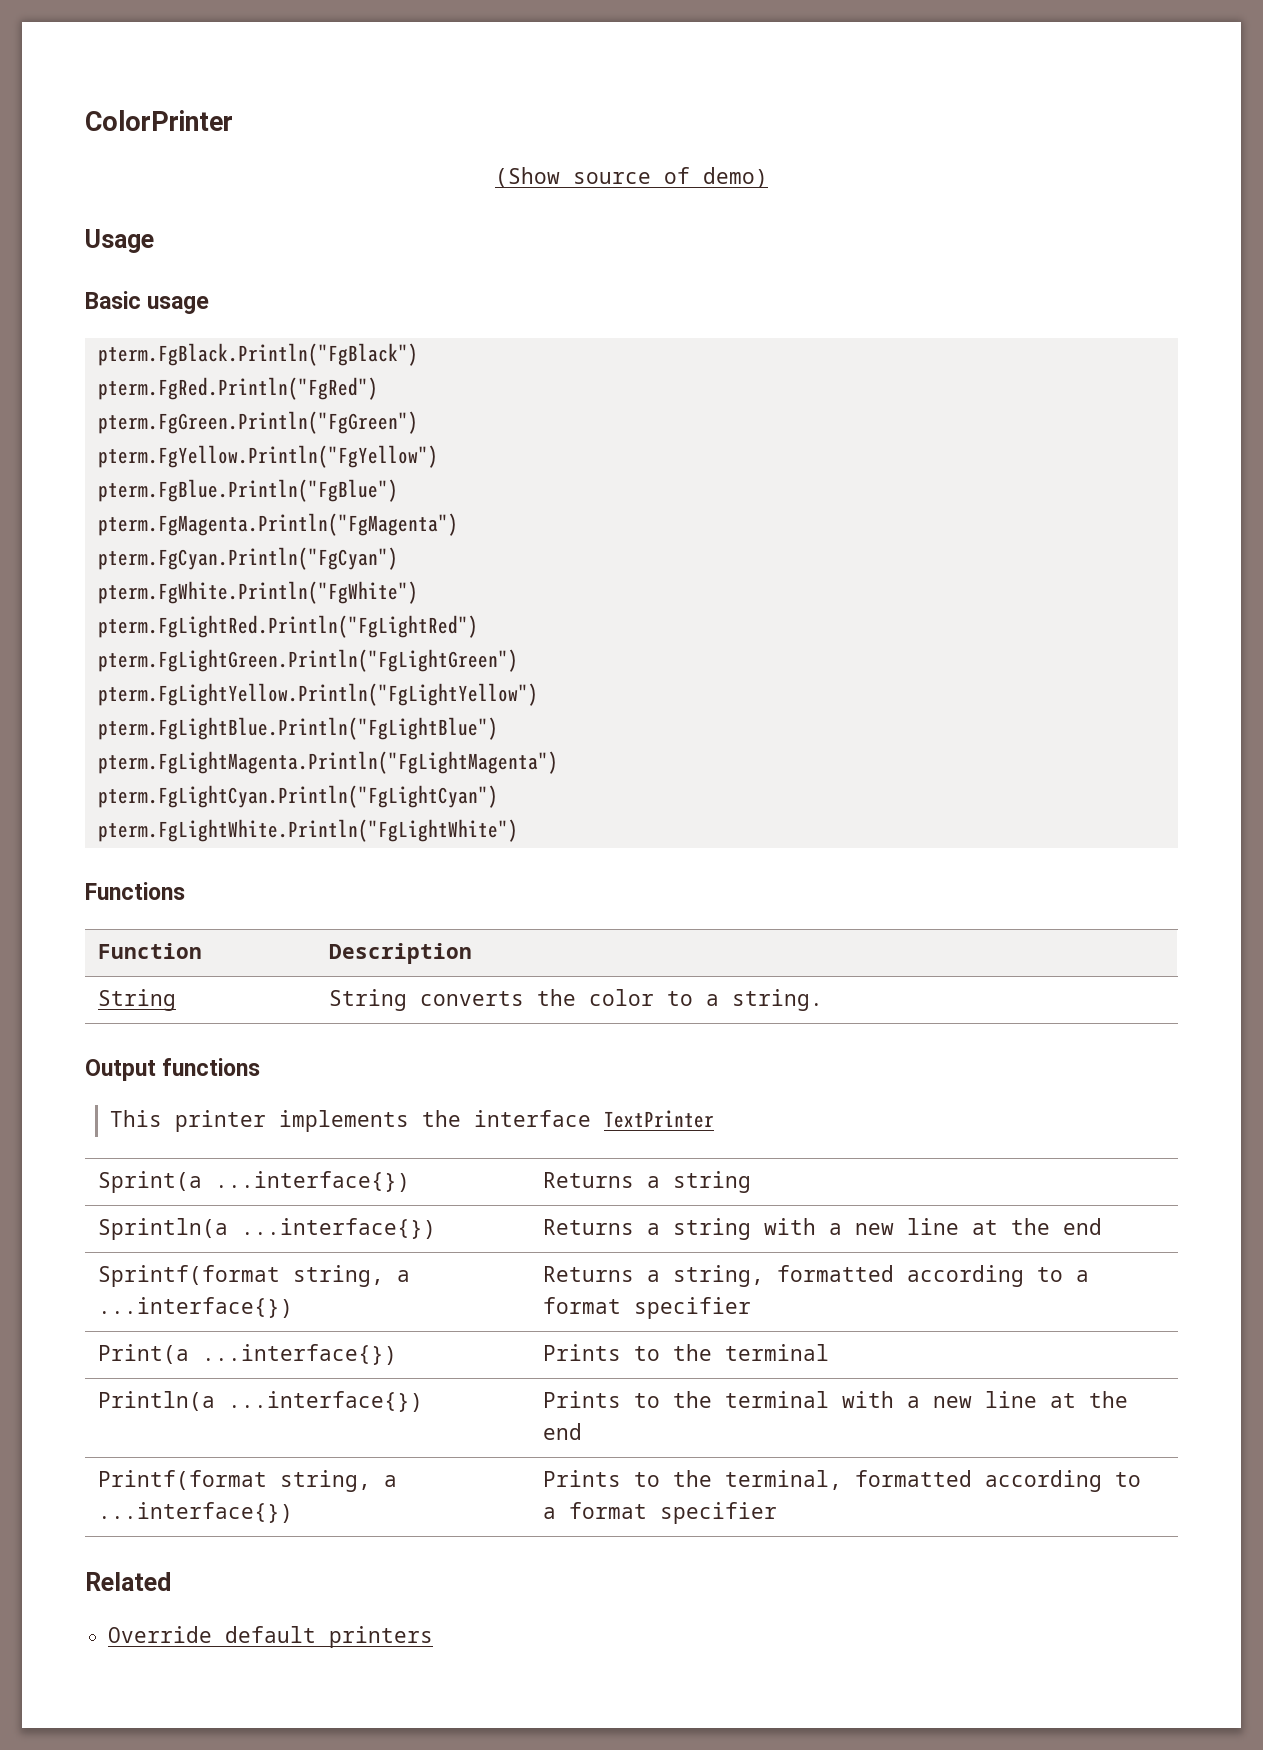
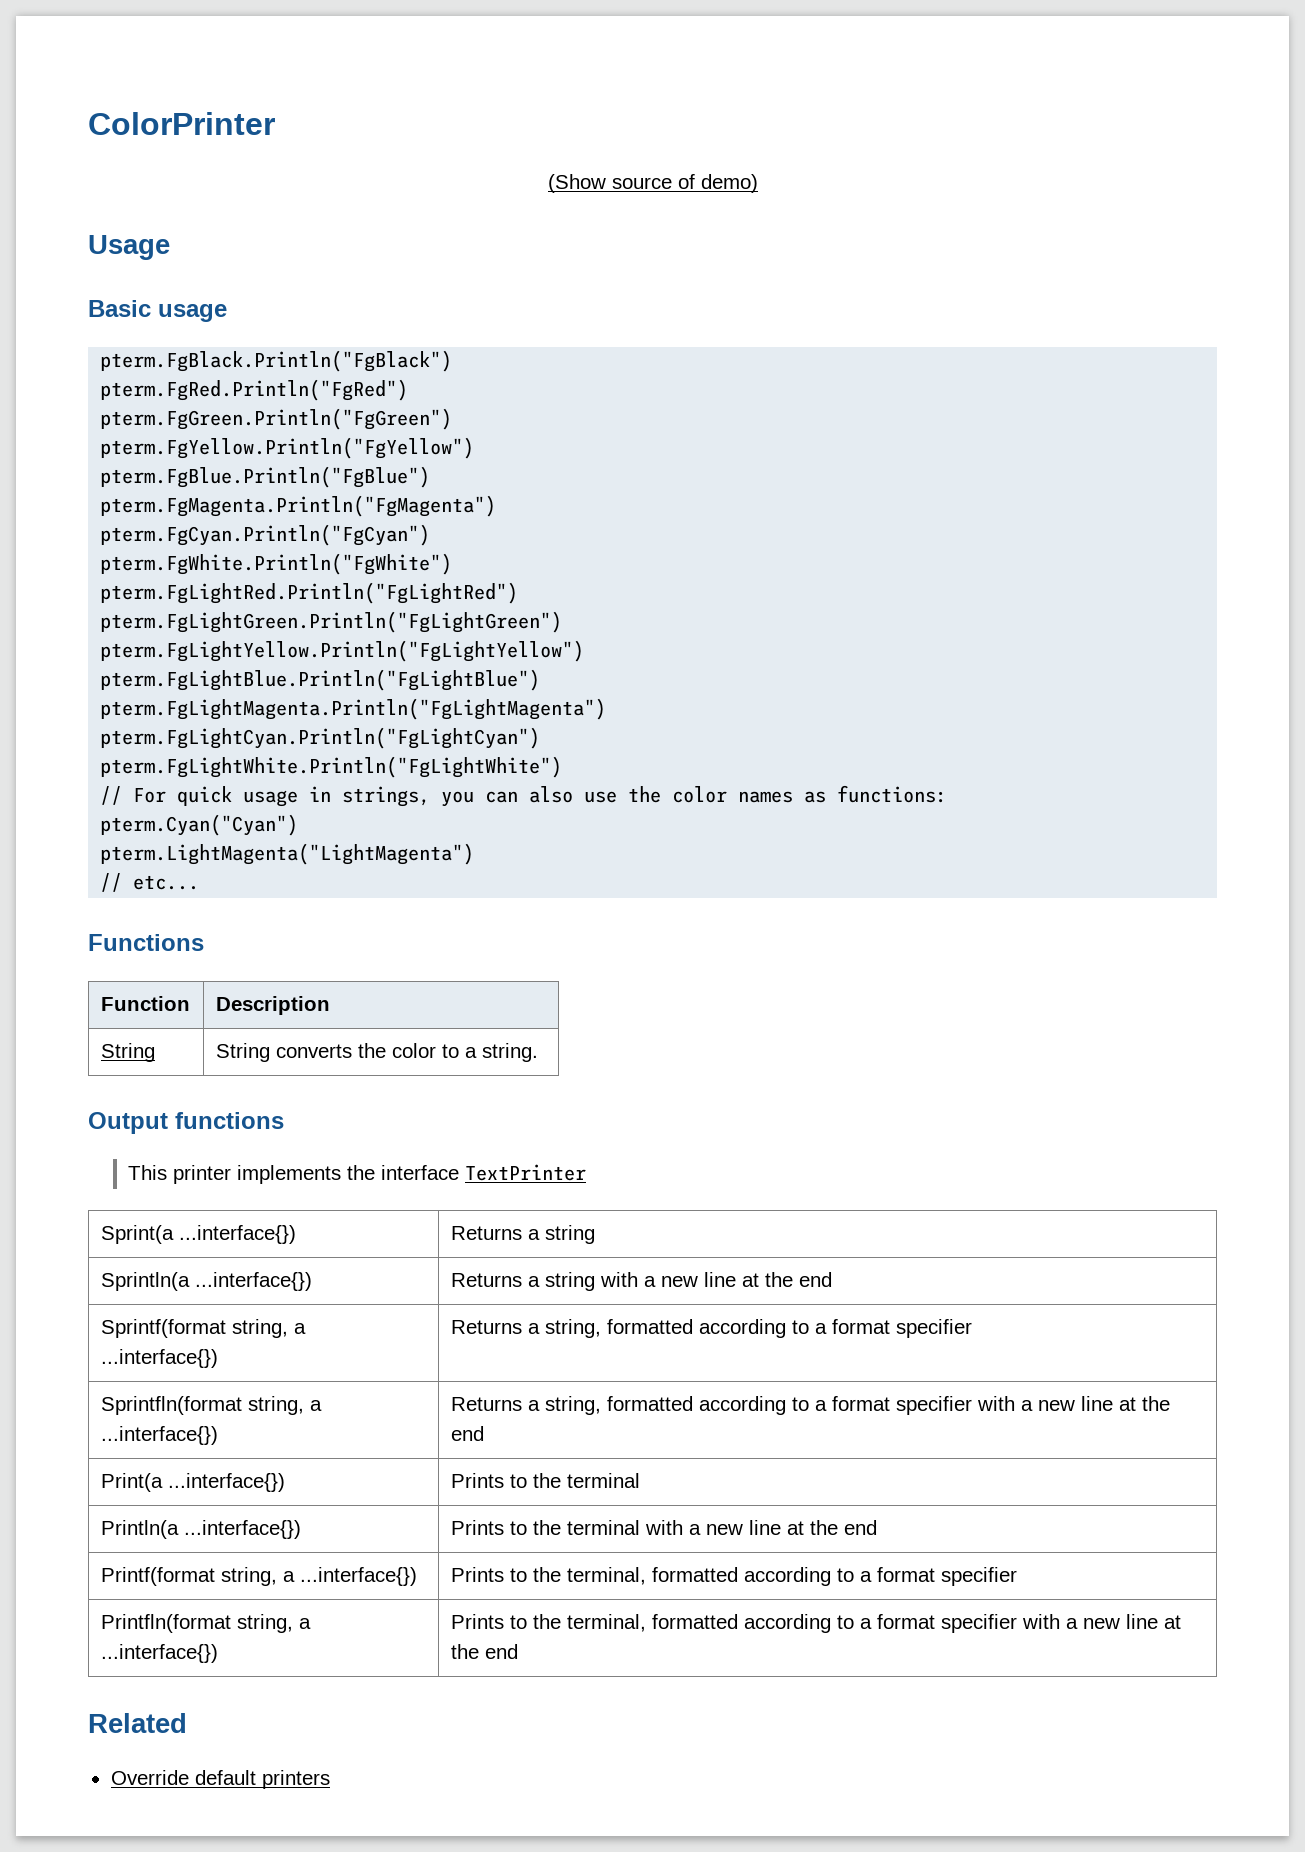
+ // For quick usage in strings, you can also use the color names as functions:
+ pterm.Cyan("Cyan")
+ pterm.LightMagenta("LightMagenta")
+ // etc...
+ Sprintfln(format string, a ...interface{}) | Returns a string, formatted according to a format specifier with a new line at the end
+ Printfln(format string, a ...interface{}) | Prints to the terminal, formatted according to a format specifier with a new line at the end

